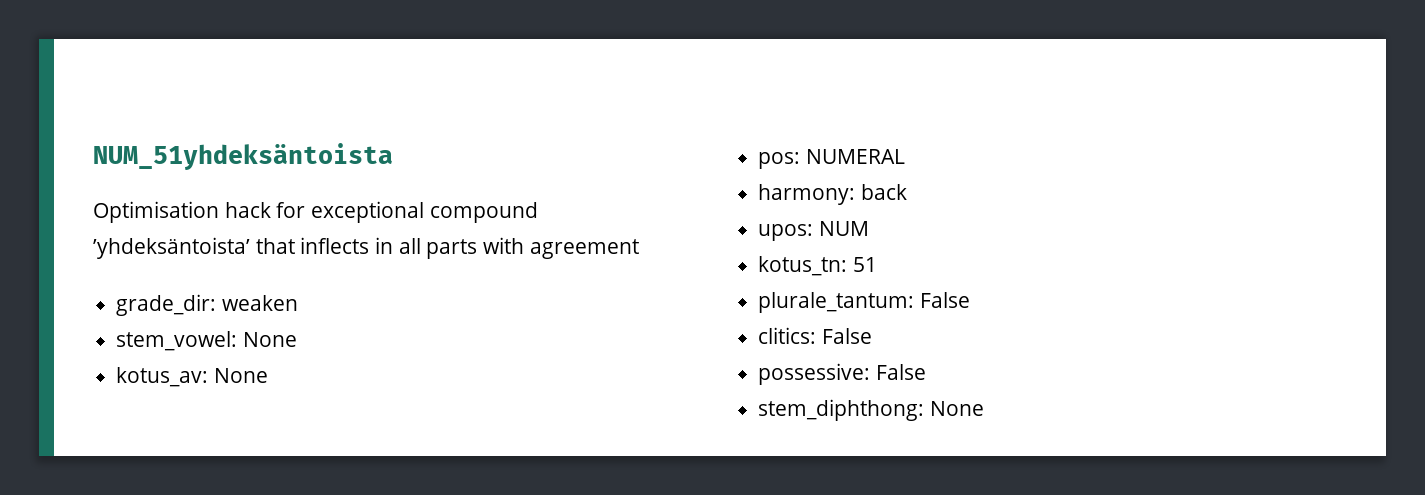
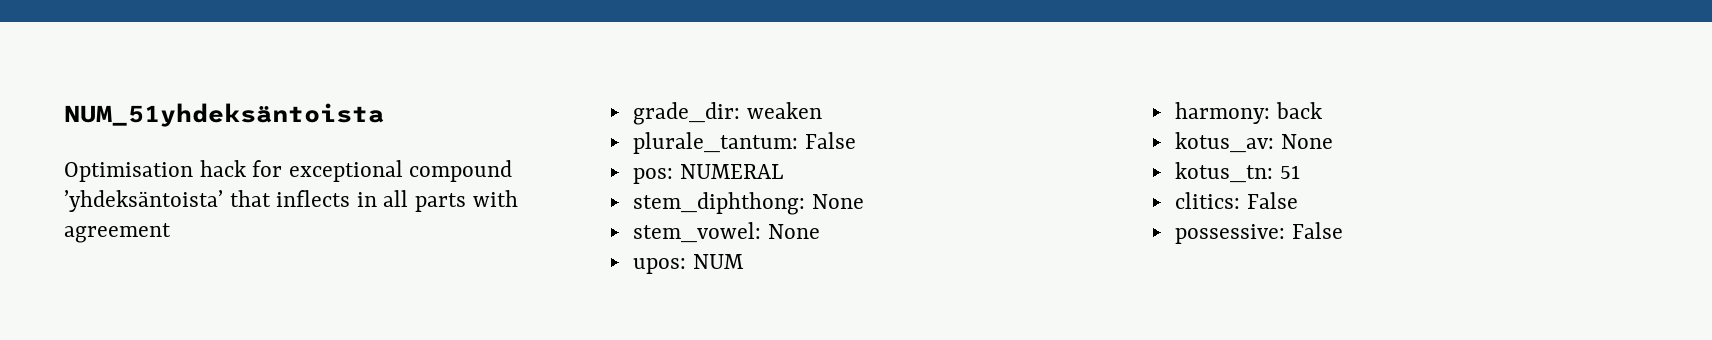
+ plurale_tantum: False
+ pos: NUMERAL
+ stem_diphthong: None
  stem_vowel: None
+ upos: NUM
+ harmony: back
  kotus_av: None
- pos: NUMERAL
- harmony: back
- upos: NUM
- plurale_tantum: False
- stem_diphthong: None

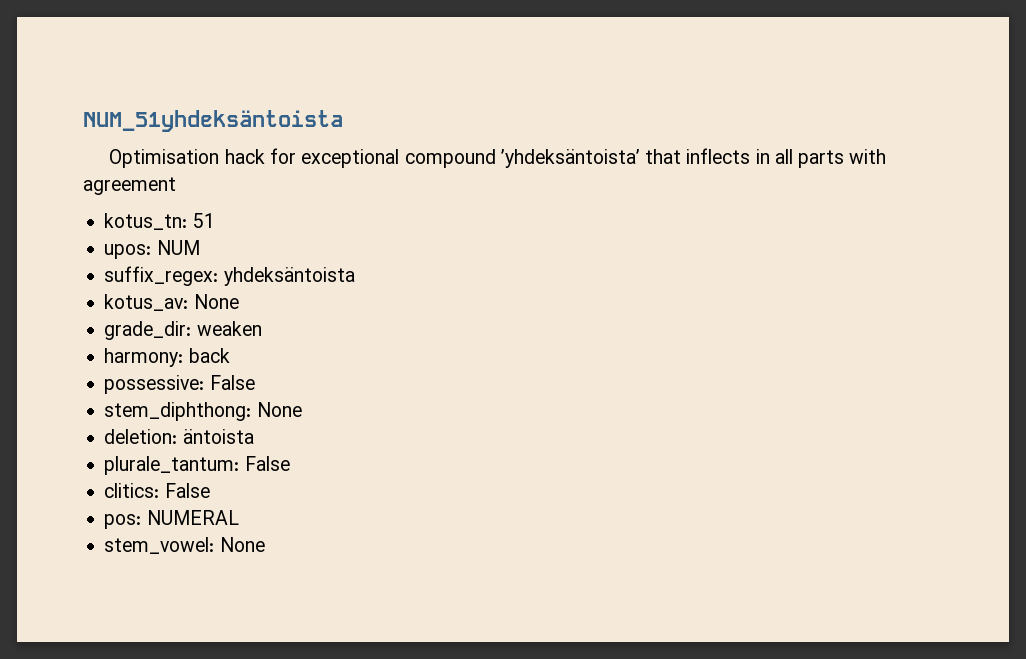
+ kotus_tn: 51
+ upos: NUM
+ suffix_regex: yhdeksäntoista
+ kotus_av: None
  grade_dir: weaken
+ harmony: back
+ possessive: False
+ stem_diphthong: None
+ deletion: äntoista
+ clitics: False
- stem_diphthong: None
- upos: NUM
- harmony: back
- kotus_av: None
- kotus_tn: 51
- clitics: False
- possessive: False

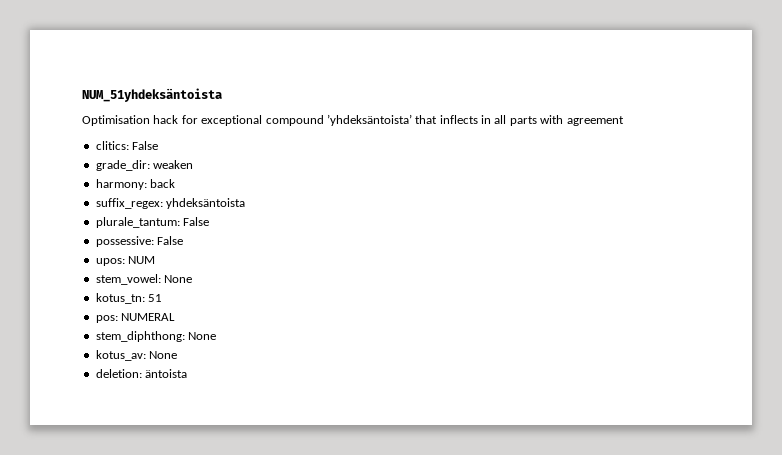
- kotus_tn: 51
- upos: NUM
- suffix_regex: yhdeksäntoista
- kotus_av: None
+ clitics: False
  grade_dir: weaken
  harmony: back
+ suffix_regex: yhdeksäntoista
+ plurale_tantum: False
  possessive: False
+ upos: NUM
+ stem_vowel: None
+ kotus_tn: 51
+ pos: NUMERAL
+ kotus_av: None
- plurale_tantum: False
- clitics: False
- pos: NUMERAL
- stem_vowel: None

